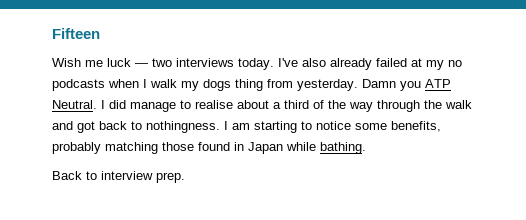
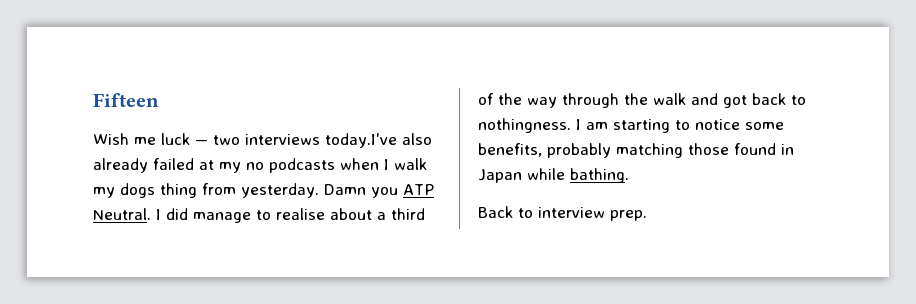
- Wish me luck — two interviews today. I've also already failed at my no podcasts when I walk my dogs thing from yesterday.
+ Wish me luck — two interviews today.I've also already failed at my no podcasts when I walk my dogs thing from yesterday.

